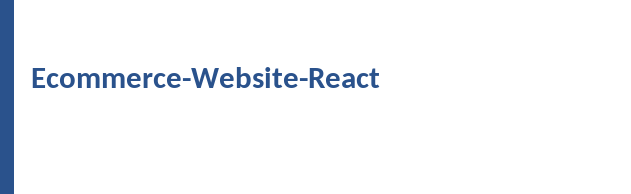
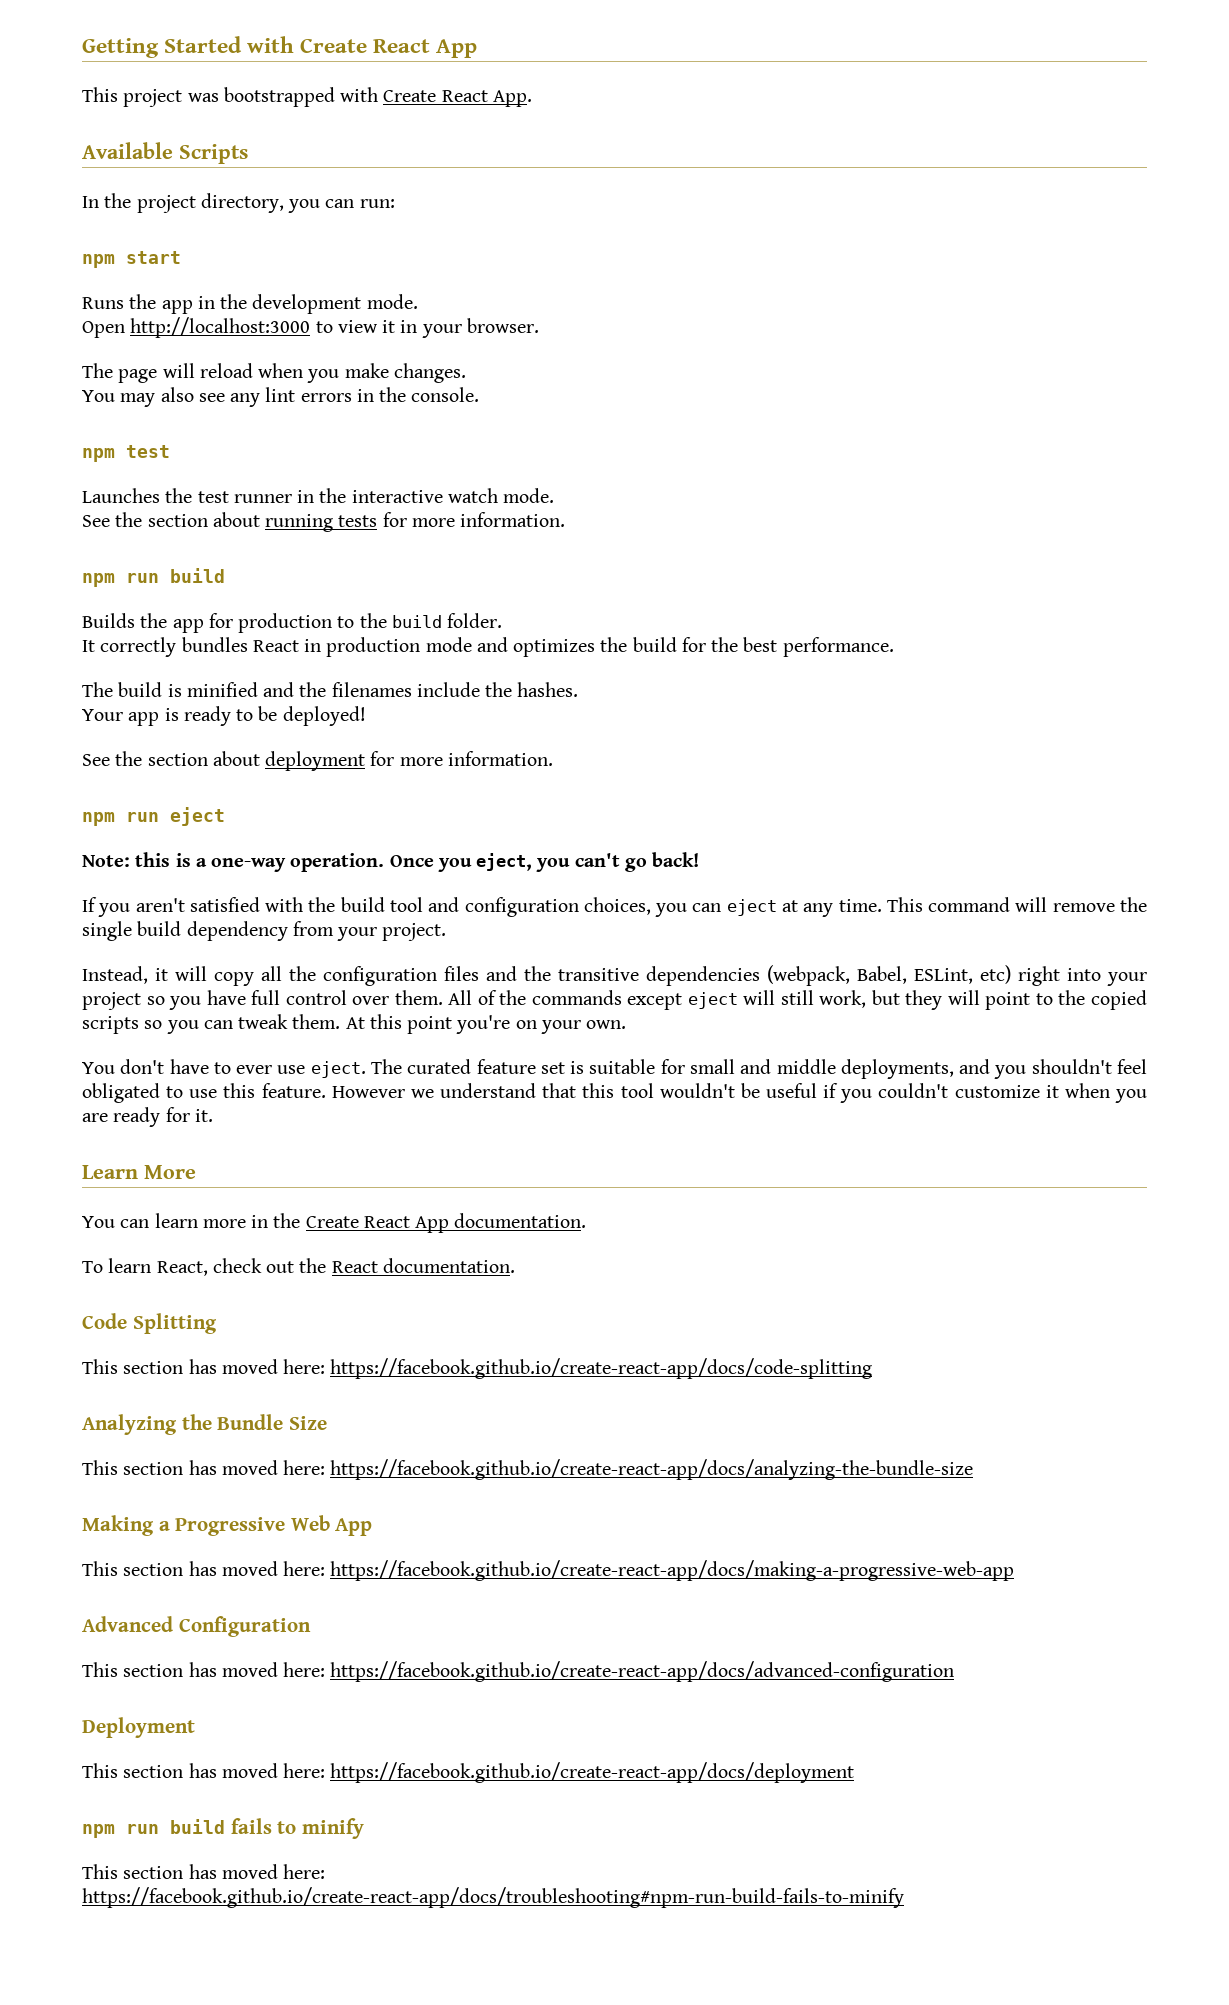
- Ecommerce-Website-React
+ Getting Started with Create React App
+ This project was bootstrapped with Create React App.
+ Available Scripts
+ In the project directory, you can run:
+ npm start
+ Runs the app in the development mode.
+ Open http://localhost:3000 to view it in your browser.
+ The page will reload when you make changes.
+ You may also see any lint errors in the console.
+ npm test
+ Launches the test runner in the interactive watch mode.
+ See the section about running tests for more information.
+ npm run build
+ Builds the app for production to the build folder.
+ It correctly bundles React in production mode and optimizes the build for the best performance.
+ The build is minified and the filenames include the hashes.
+ Your app is ready to be deployed!
+ See the section about deployment for more information.
+ npm run eject
+ Note: this is a one-way operation. Once you eject, you can't go back!
+ If you aren't satisfied with the build tool and configuration choices, you can eject at any time. This command will remove the single build dependency from your project.
+ Instead, it will copy all the configuration files and the transitive dependencies (webpack, Babel, ESLint, etc) right into your project so you have full control over them. All of the commands except eject will still work, but they will point to the copied scripts so you can tweak them. At this point you're on your own.
+ You don't have to ever use eject. The curated feature set is suitable for small and middle deployments, and you shouldn't feel obligated to use this feature. However we understand that this tool wouldn't be useful if you couldn't customize it when you are ready for it.
+ Learn More
+ You can learn more in the Create React App documentation.
+ To learn React, check out the React documentation.
+ Code Splitting
+ This section has moved here: https://facebook.github.io/create-react-app/docs/code-splitting
+ Analyzing the Bundle Size
+ This section has moved here: https://facebook.github.io/create-react-app/docs/analyzing-the-bundle-size
+ Making a Progressive Web App
+ This section has moved here: https://facebook.github.io/create-react-app/docs/making-a-progressive-web-app
+ Advanced Configuration
+ This section has moved here: https://facebook.github.io/create-react-app/docs/advanced-configuration
+ Deployment
+ This section has moved here: https://facebook.github.io/create-react-app/docs/deployment
+ npm run build fails to minify
+ This section has moved here: https://facebook.github.io/create-react-app/docs/troubleshooting#npm-run-build-fails-to-minify

